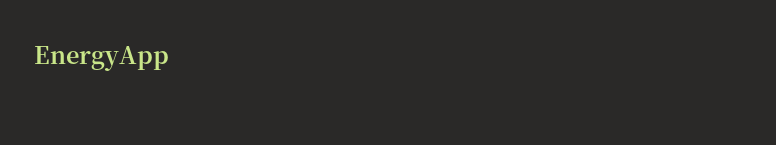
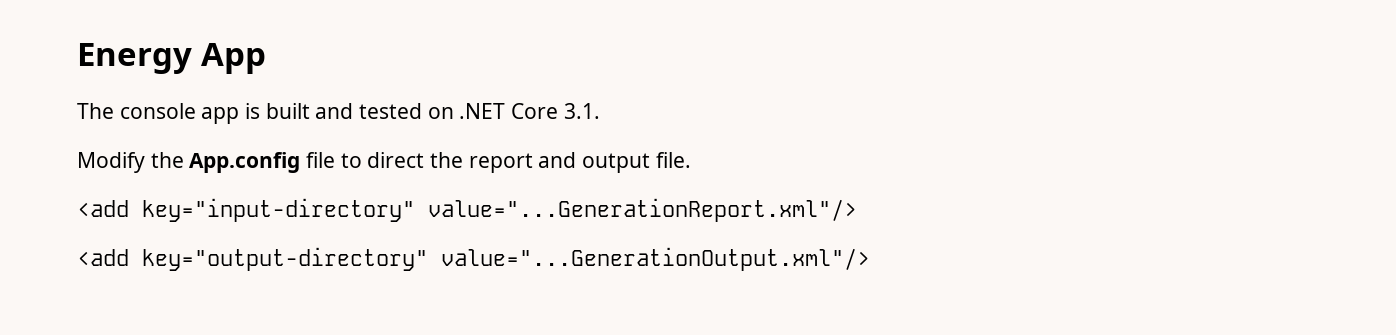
- EnergyApp
+ Energy App
+ The console app is built and tested on .NET Core 3.1.
+ Modify the App.config file to direct the report and output file.
+ <add key="input-directory" value="...GenerationReport.xml"/>
+ <add key="output-directory" value="...GenerationOutput.xml"/>

